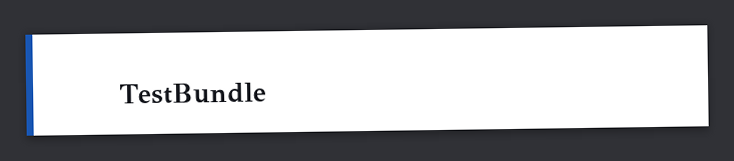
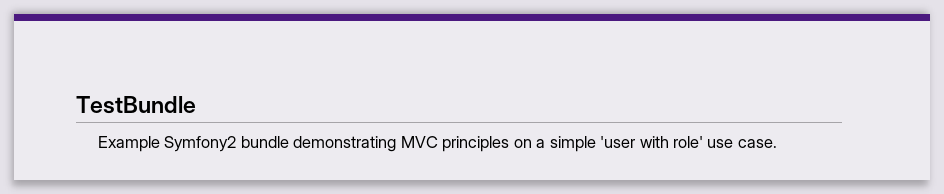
+ Example Symfony2 bundle demonstrating MVC principles on a simple 'user with role' use case.

